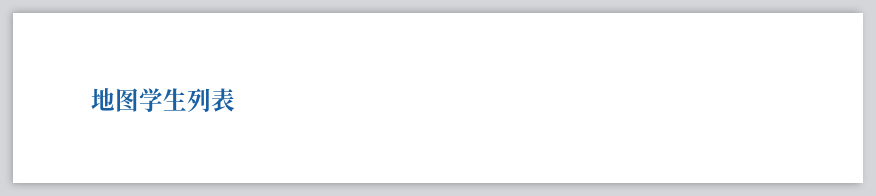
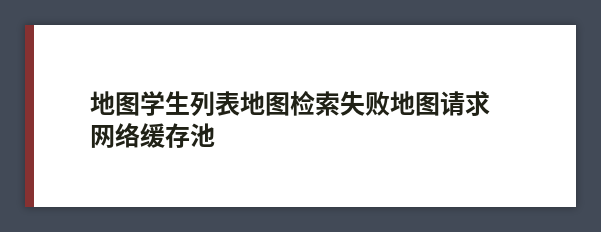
- 地图学生列表
+ 地图学生列表地图检索失败地图请求网络缓存池

